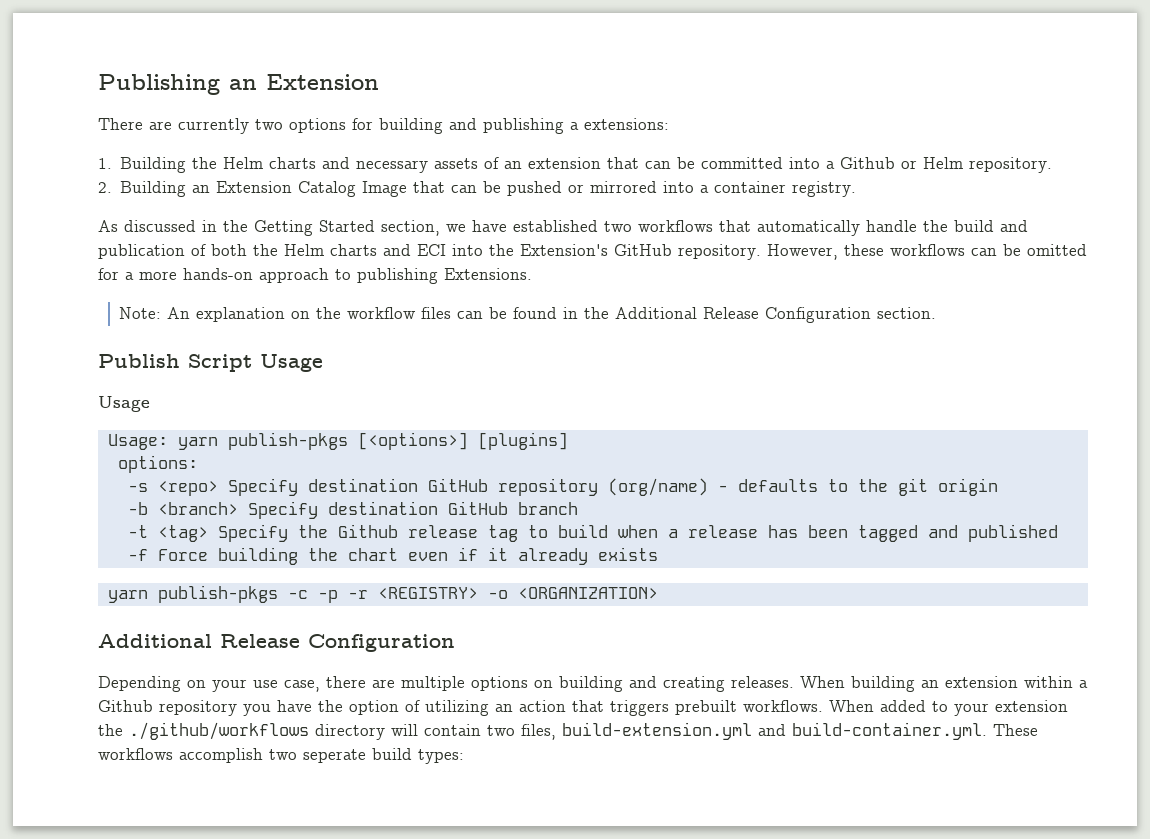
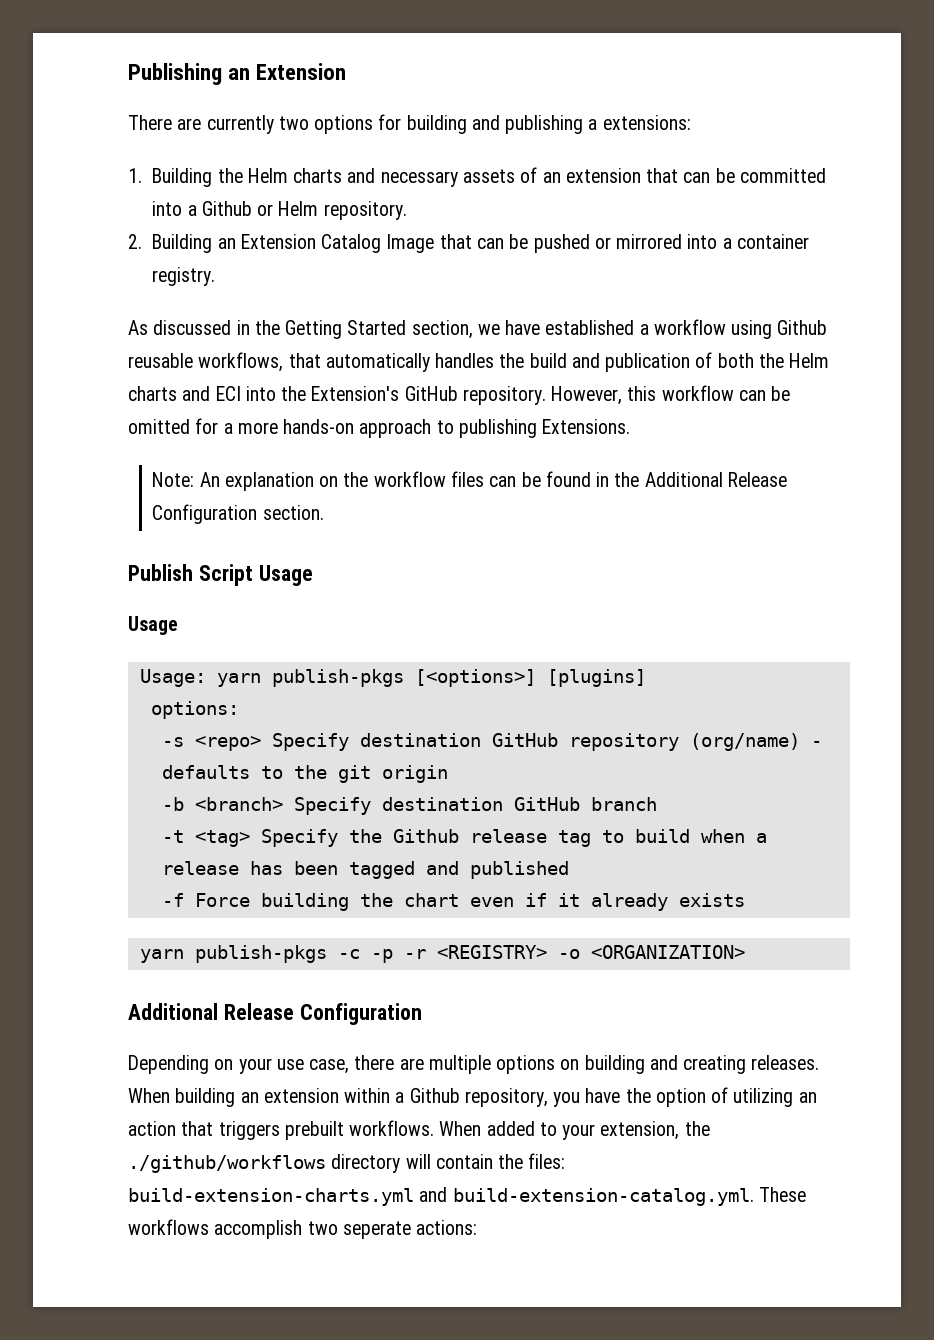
- As discussed in the Getting Started section, we have established two workflows that automatically handle the build and publication of both the Helm charts and ECI into the Extension's GitHub repository.
+ As discussed in the Getting Started section, we have established a workflow using Github reusable workflows, that automatically handles the build and publication of both the Helm charts and ECI into the Extension's GitHub repository.
- However, these workflows can be omitted for a more hands-on approach to publishing Extensions.
+ However, this workflow can be omitted for a more hands-on approach to publishing Extensions.
- When building an extension within a Github repository you have the option of utilizing an action that triggers prebuilt workflows.
+ When building an extension within a Github repository, you have the option of utilizing an action that triggers prebuilt workflows.
- When added to your extension the ./github/workflows directory will contain two files, build-extension.yml and build-container.yml. These workflows accomplish two seperate build types:
+ When added to your extension, the ./github/workflows directory will contain the files: build-extension-charts.yml and build-extension-catalog.yml. These workflows accomplish two seperate actions:

